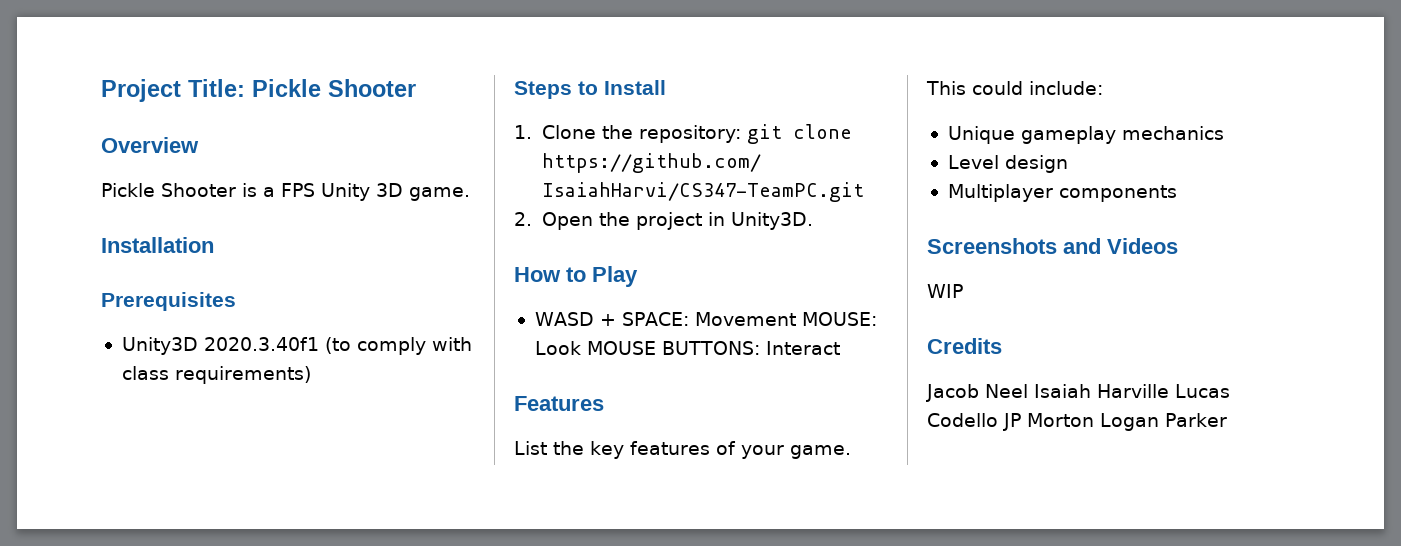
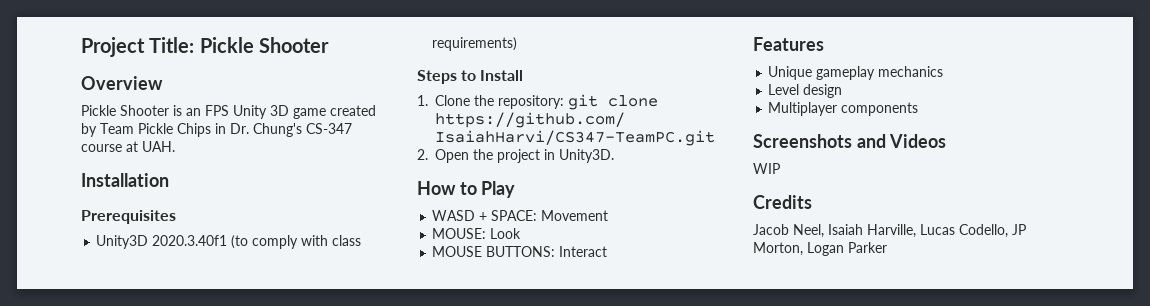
- Pickle Shooter is a FPS Unity 3D game.
+ Pickle Shooter is an FPS Unity 3D game created by Team Pickle Chips in Dr. Chung's CS-347 course at UAH.
- WASD + SPACE: Movement MOUSE: Look MOUSE BUTTONS: Interact
+ WASD + SPACE: Movement
+ MOUSE: Look
+ MOUSE BUTTONS: Interact
- List the key features of your game. This could include:
- Jacob Neel Isaiah Harville Lucas Codello JP Morton Logan Parker
+ Jacob Neel, Isaiah Harville, Lucas Codello, JP Morton, Logan Parker

